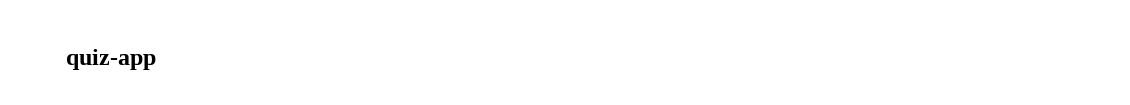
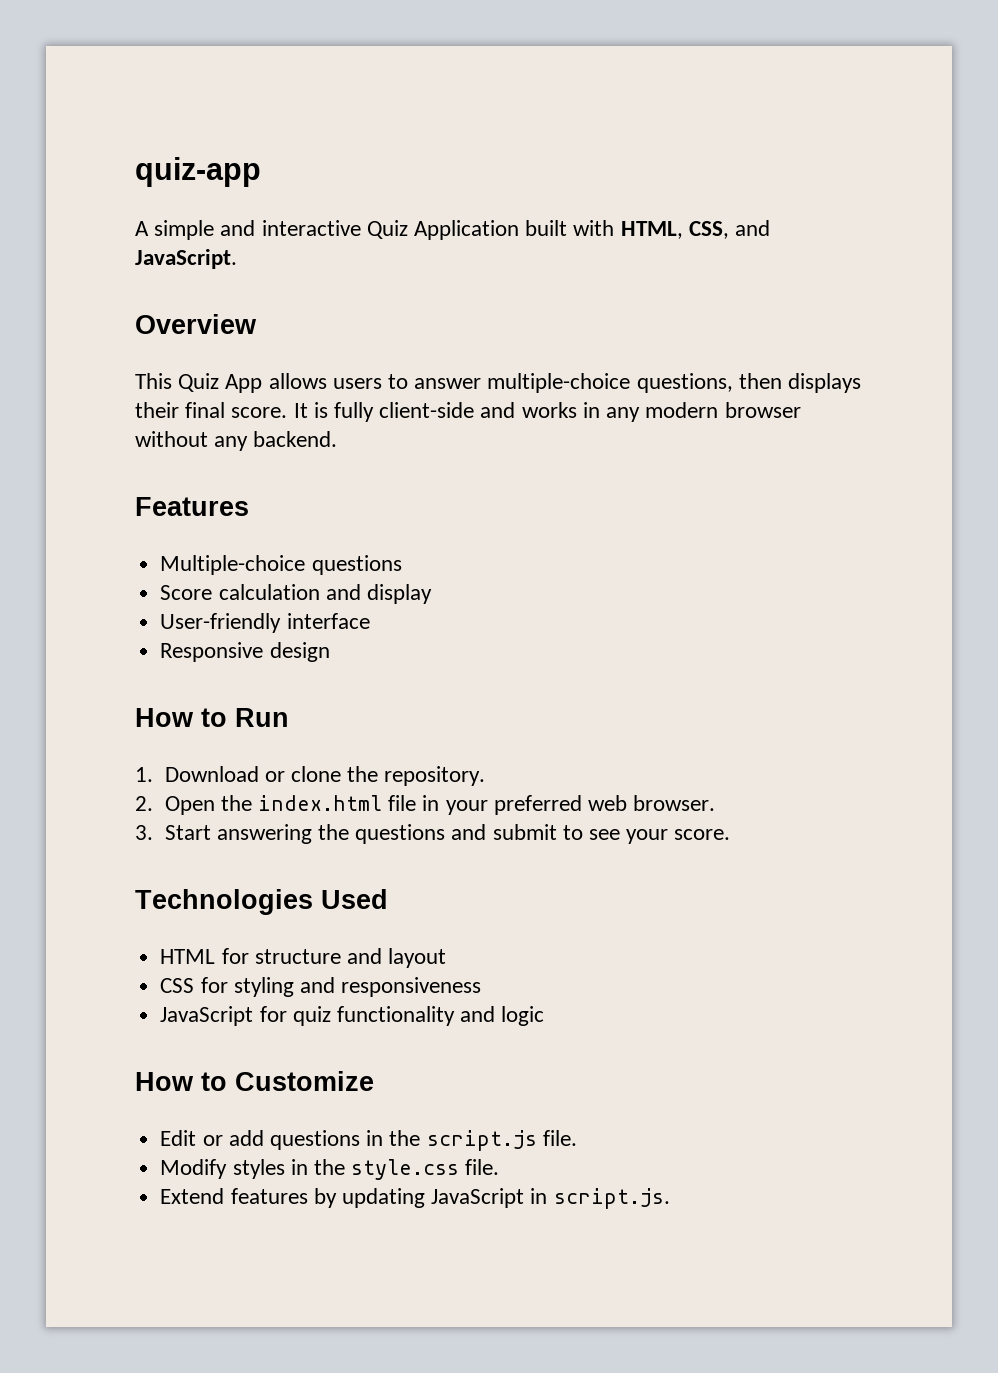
+ A simple and interactive Quiz Application built with HTML, CSS, and JavaScript.
+ Overview
+ This Quiz App allows users to answer multiple-choice questions, then displays their final score. It is fully client-side and works in any modern browser without any backend.
+ Features
+ Multiple-choice questions
+ Score calculation and display
+ User-friendly interface
+ Responsive design
+ How to Run
+ 1. Download or clone the repository.
+ 2. Open the index.html file in your preferred web browser.
+ 3. Start answering the questions and submit to see your score.
+ Technologies Used
+ HTML for structure and layout
+ CSS for styling and responsiveness
+ JavaScript for quiz functionality and logic
+ How to Customize
+ Edit or add questions in the script.js file.
+ Modify styles in the style.css file.
+ Extend features by updating JavaScript in script.js.

